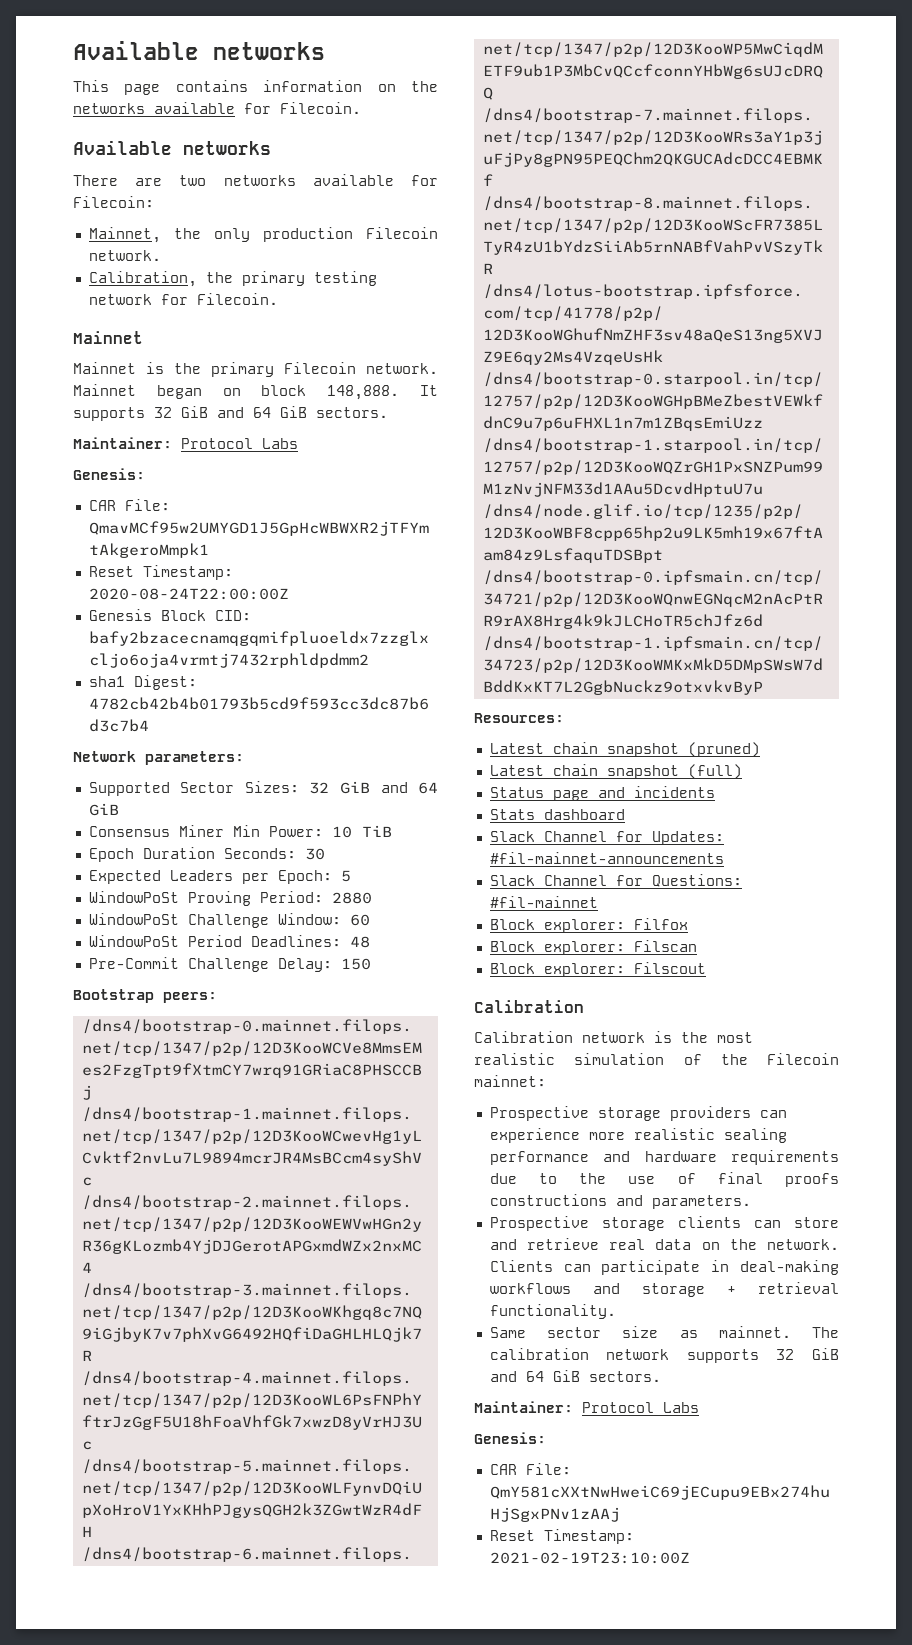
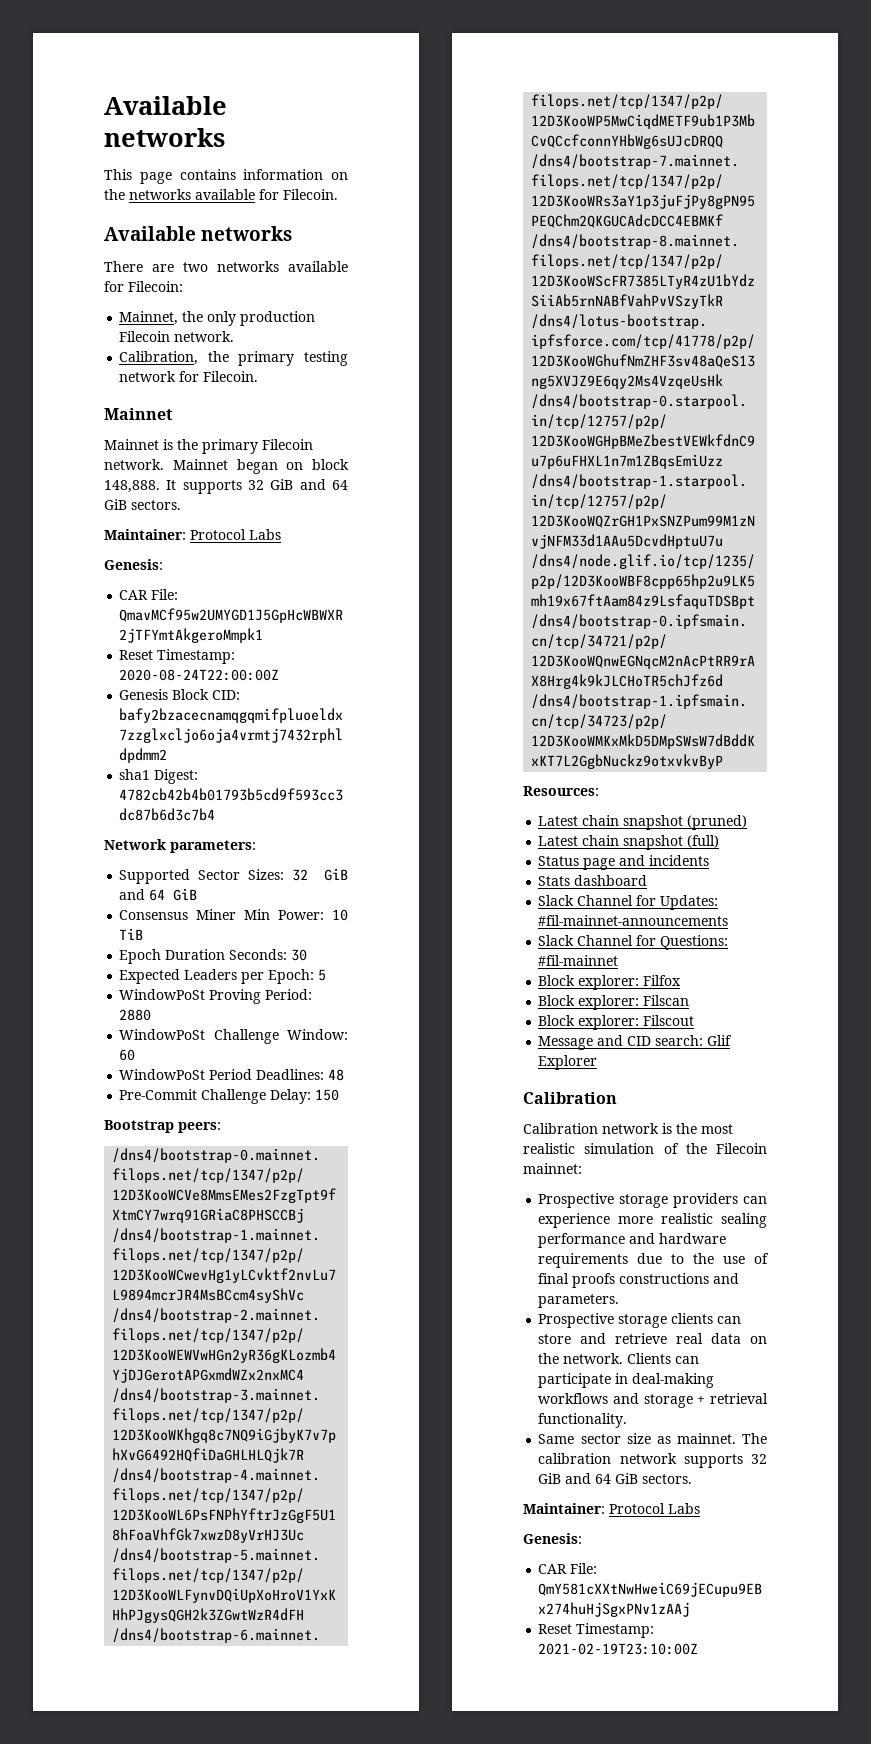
+ Message and CID search: Glif Explorer

